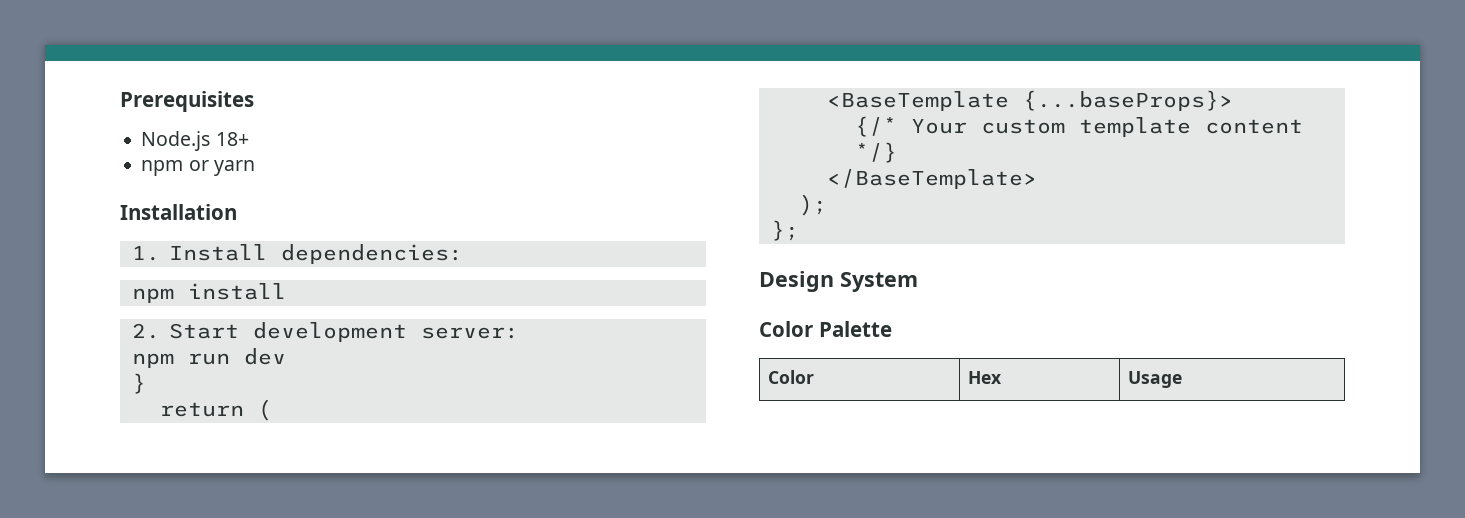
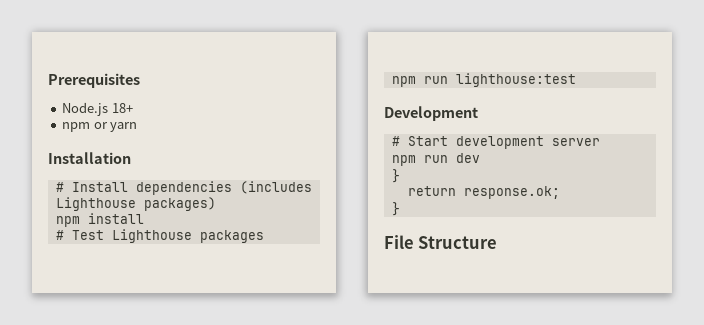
- 1. Install dependencies:
+ # Install dependencies (includes Lighthouse packages)
  npm install
- 2. Start development server:
+ # Test Lighthouse packages
+ npm run lighthouse:test
+ Development
+ # Start development server
- return (
- <BaseTemplate {...baseProps}>
- {/* Your custom template content */}
- </BaseTemplate>
- );
- };
- Design System
- Color Palette
- Color | Hex | Usage
+ return response.ok;
+ }
+ File Structure

